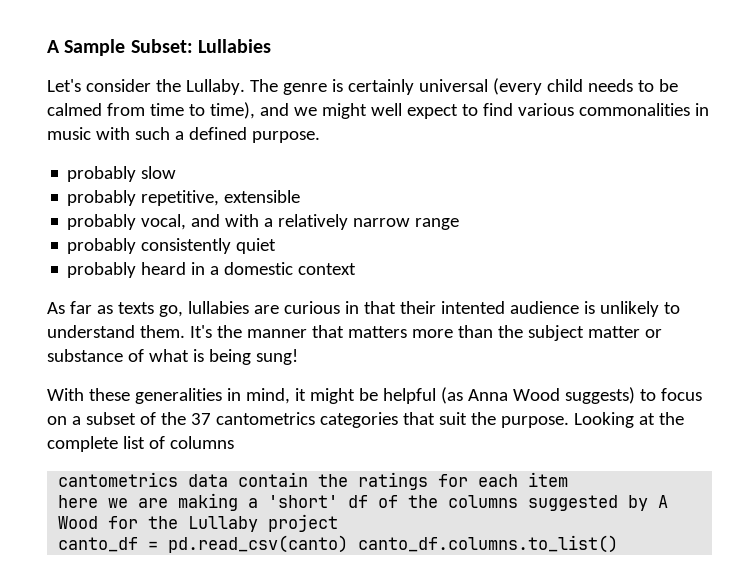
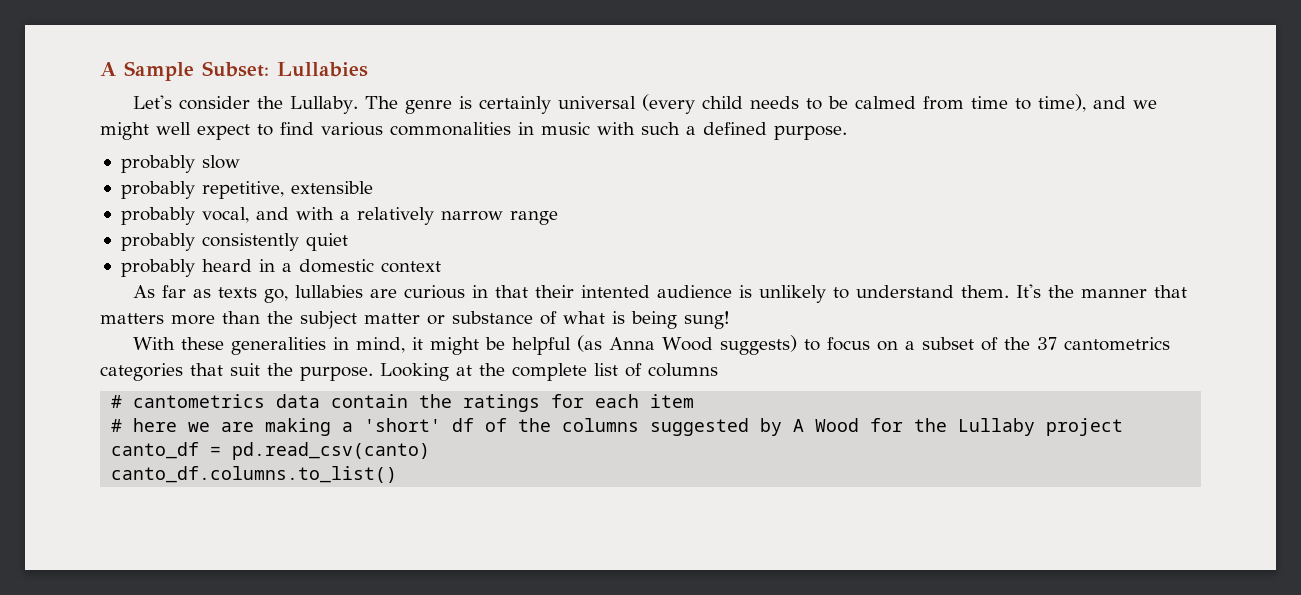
- cantometrics data contain the ratings for each item
+ # cantometrics data contain the ratings for each item
- here we are making a 'short' df of the columns suggested by A Wood for the Lullaby project
+ # here we are making a 'short' df of the columns suggested by A Wood for the Lullaby project
- canto_df = pd.read_csv(canto) canto_df.columns.to_list()
+ canto_df = pd.read_csv(canto)
+ canto_df.columns.to_list()

